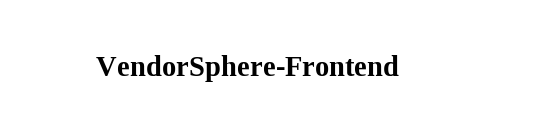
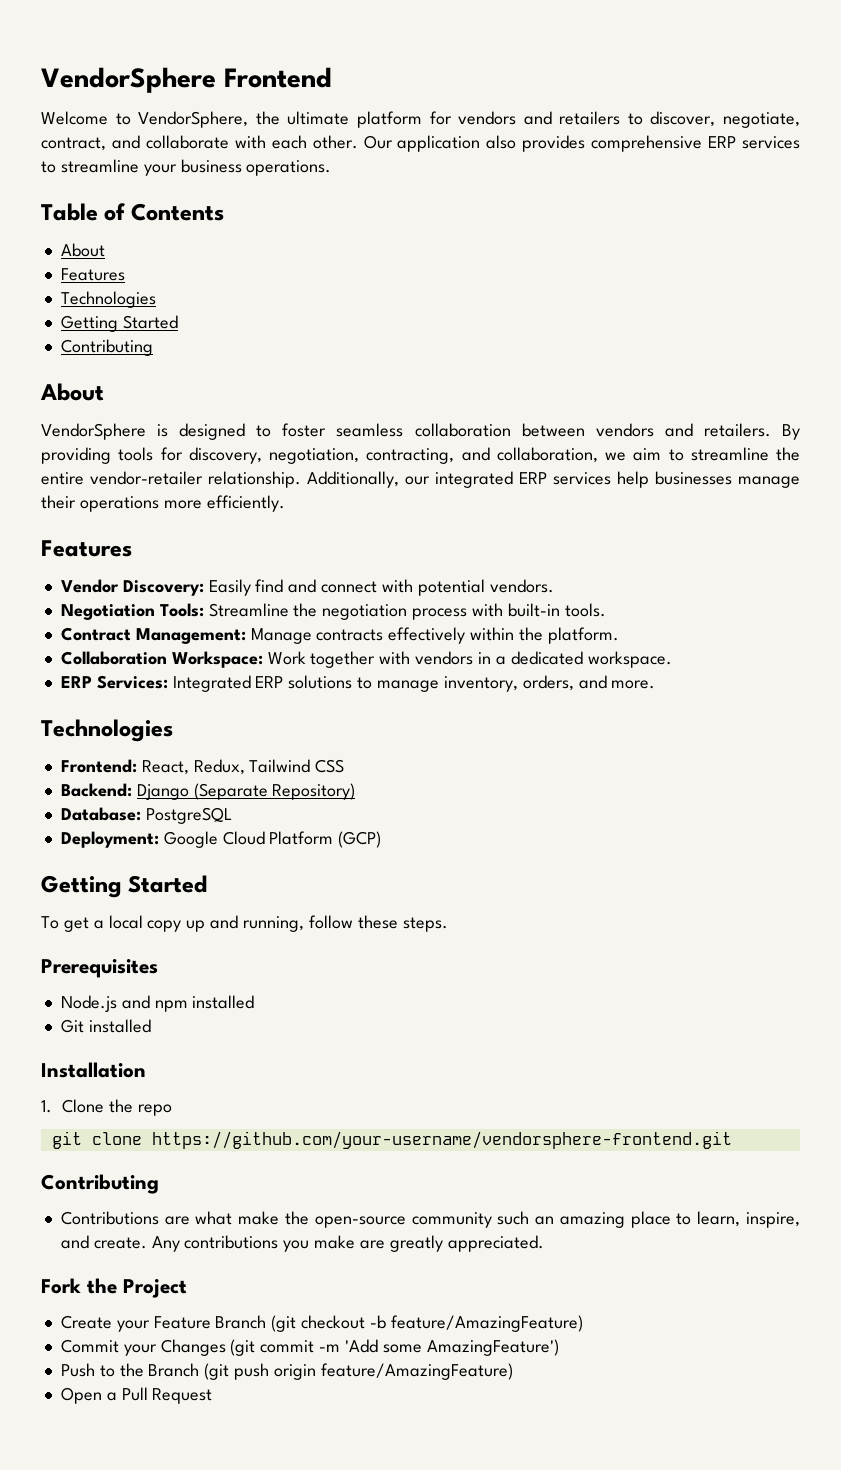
- VendorSphere-Frontend
+ VendorSphere Frontend
+ Welcome to VendorSphere, the ultimate platform for vendors and retailers to discover, negotiate, contract, and collaborate with each other. Our application also provides comprehensive ERP services to streamline your business operations.
+ Table of Contents
+ About
+ Features
+ Technologies
+ Getting Started
+ Contributing
+ About
+ VendorSphere is designed to foster seamless collaboration between vendors and retailers. By providing tools for discovery, negotiation, contracting, and collaboration, we aim to streamline the entire vendor-retailer relationship. Additionally, our integrated ERP services help businesses manage their operations more efficiently.
+ Features
+ Vendor Discovery: Easily find and connect with potential vendors.
+ Negotiation Tools: Streamline the negotiation process with built-in tools.
+ Contract Management: Manage contracts effectively within the platform.
+ Collaboration Workspace: Work together with vendors in a dedicated workspace.
+ ERP Services: Integrated ERP solutions to manage inventory, orders, and more.
+ Technologies
+ Frontend: React, Redux, Tailwind CSS
+ Backend: Django (Separate Repository)
+ Database: PostgreSQL
+ Deployment: Google Cloud Platform (GCP)
+ Getting Started
+ To get a local copy up and running, follow these steps.
+ Prerequisites
+ Node.js and npm installed
+ Git installed
+ Installation
+ 1. Clone the repo
+ git clone https://github.com/your-username/vendorsphere-frontend.git
+ Contributing
+ Contributions are what make the open-source community such an amazing place to learn, inspire, and create. Any contributions you make are greatly appreciated.
+ Fork the Project
+ Create your Feature Branch (git checkout -b feature/AmazingFeature)
+ Commit your Changes (git commit -m 'Add some AmazingFeature')
+ Push to the Branch (git push origin feature/AmazingFeature)
+ Open a Pull Request

